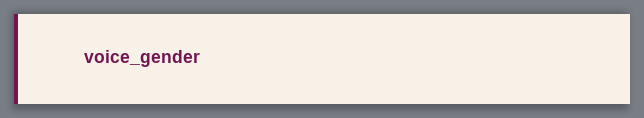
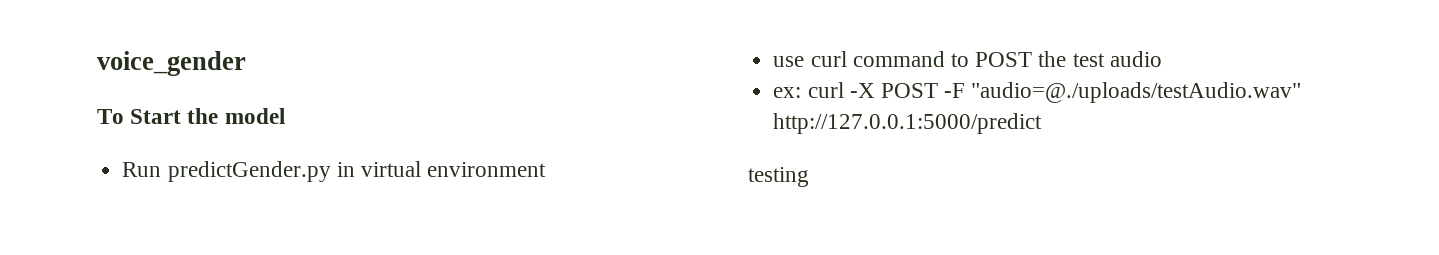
+ To Start the model
+ Run predictGender.py in virtual environment
+ use curl command to POST the test audio
+ ex: curl -X POST -F "audio=@./uploads/testAudio.wav" http://127.0.0.1:5000/predict
+ testing

